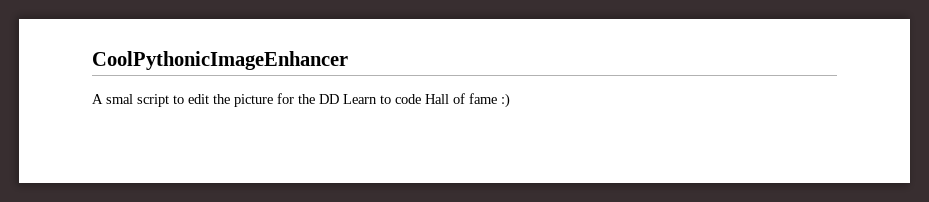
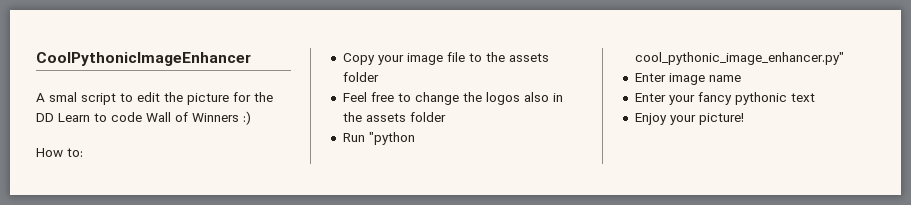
- A smal script to edit the picture for the DD Learn to code Hall of fame :)
+ A smal script to edit the picture for the DD Learn to code Wall of Winners :)
+ How to:
+ Copy your image file to the assets folder
+ Feel free to change the logos also in the assets folder
+ Run "python cool_pythonic_image_enhancer.py"
+ Enter image name
+ Enter your fancy pythonic text
+ Enjoy your picture!

